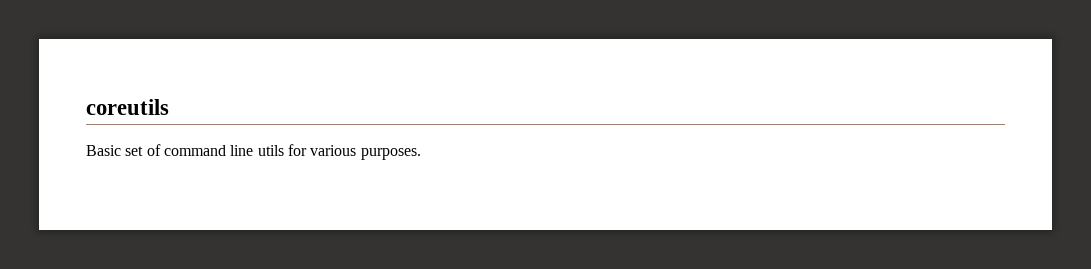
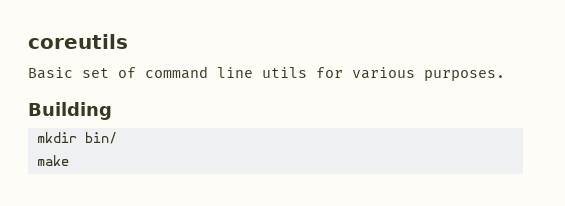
+ Building
+ mkdir bin/
+ make

